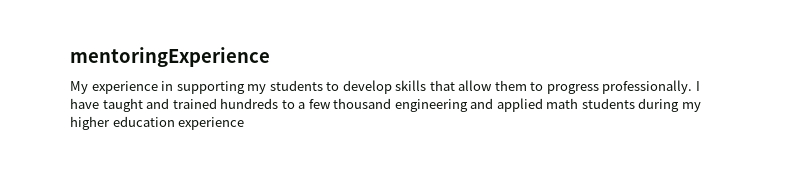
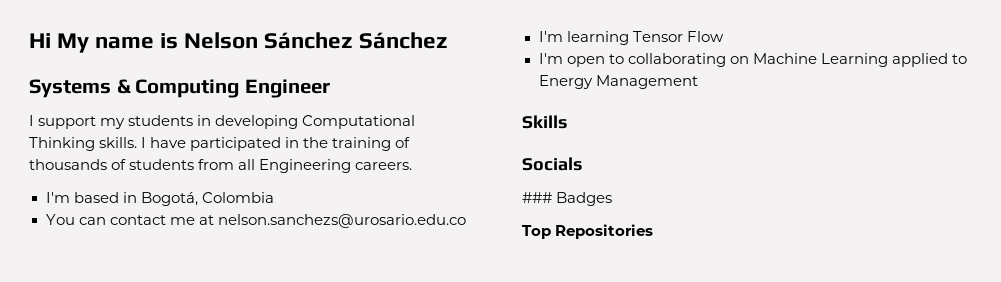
- mentoringExperience
- My experience in supporting my students to develop skills that allow them to progress professionally. I have taught and trained hundreds to a few thousand engineering and applied math students during my higher education experience
+ Hi My name is Nelson Sánchez Sánchez
+ Systems & Computing Engineer
+ I support my students in developing Computational Thinking skills. I have participated in the training of thousands of students from all Engineering careers.
+ I'm based in Bogotá, Colombia
+ You can contact me at nelson.sanchezs@urosario.edu.co
+ I'm learning Tensor Flow
+ I'm open to collaborating on Machine Learning applied to Energy Management
+ Skills
+ Socials
+ ### Badges
+ Top Repositories

